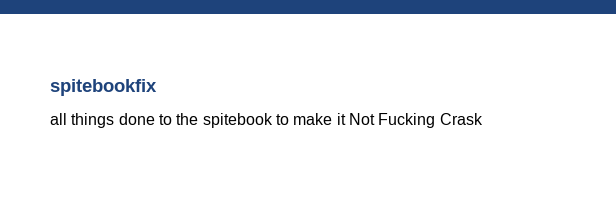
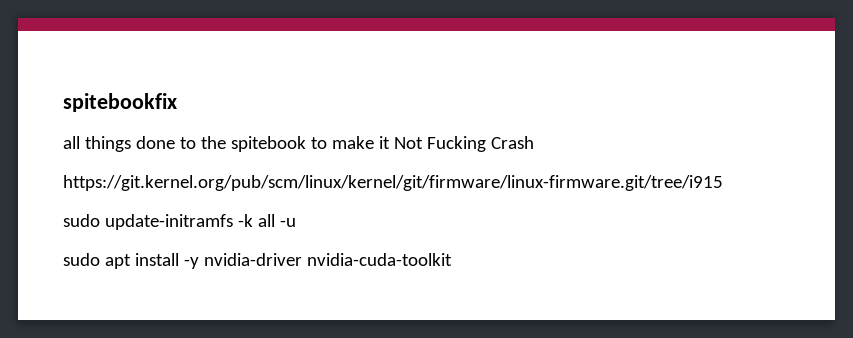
- all things done to the spitebook to make it Not Fucking Crask
+ all things done to the spitebook to make it Not Fucking Crash
+ https://git.kernel.org/pub/scm/linux/kernel/git/firmware/linux-firmware.git/tree/i915
+ sudo update-initramfs -k all -u
+ sudo apt install -y nvidia-driver nvidia-cuda-toolkit

